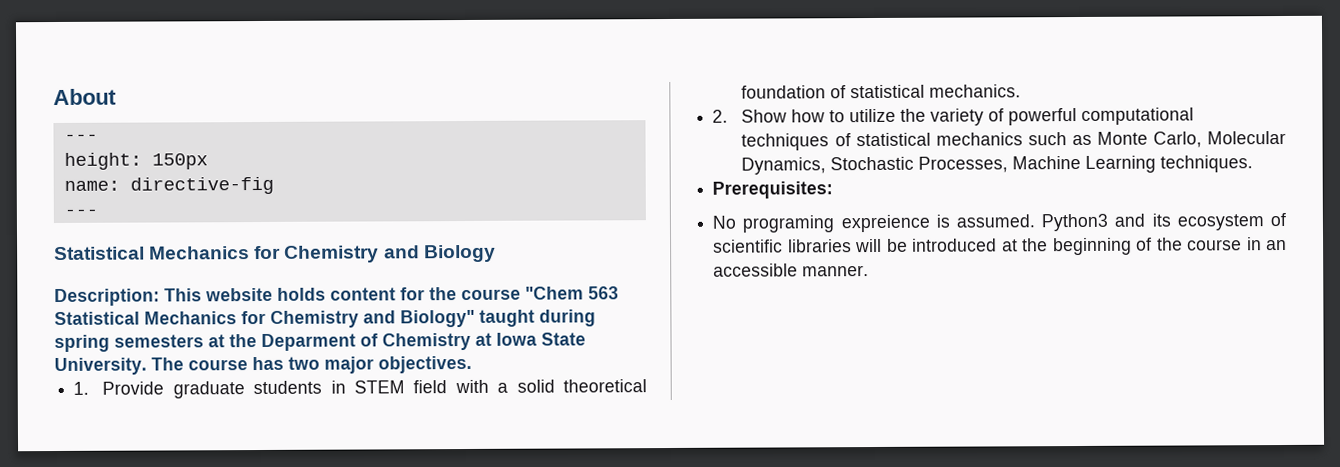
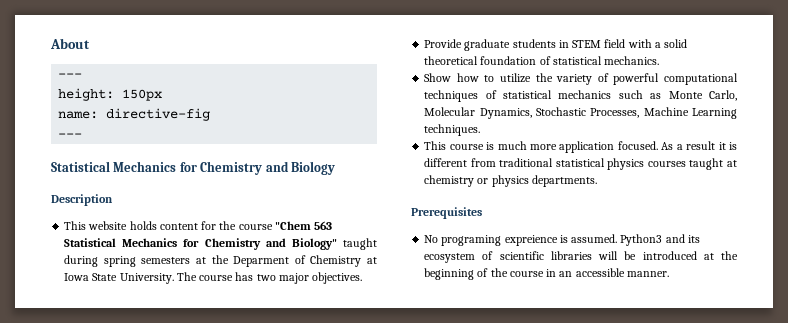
- Description: This website holds content for the course "Chem 563 Statistical Mechanics for Chemistry and Biology" taught during spring semesters at the Deparment of Chemistry at Iowa State University.
+ Description
+ This website holds content for the course "Chem 563 Statistical Mechanics for Chemistry and Biology" taught during spring semesters at the Deparment of Chemistry at Iowa State University.
- 1. Provide graduate students in STEM field with a solid theoretical foundation of statistical mechanics.
+ Provide graduate students in STEM field with a solid theoretical foundation of statistical mechanics.
- 2. Show how to utilize the variety of powerful computational techniques of statistical mechanics such as Monte Carlo, Molecular Dynamics, Stochastic Processes, Machine Learning techniques.
+ Show how to utilize the variety of powerful computational techniques of statistical mechanics such as Monte Carlo, Molecular Dynamics, Stochastic Processes, Machine Learning techniques.
- Prerequisites:
+ This course is much more application focused. As a result it is different from traditional statistical physics courses taught at chemistry or physics departments.
+ Prerequisites

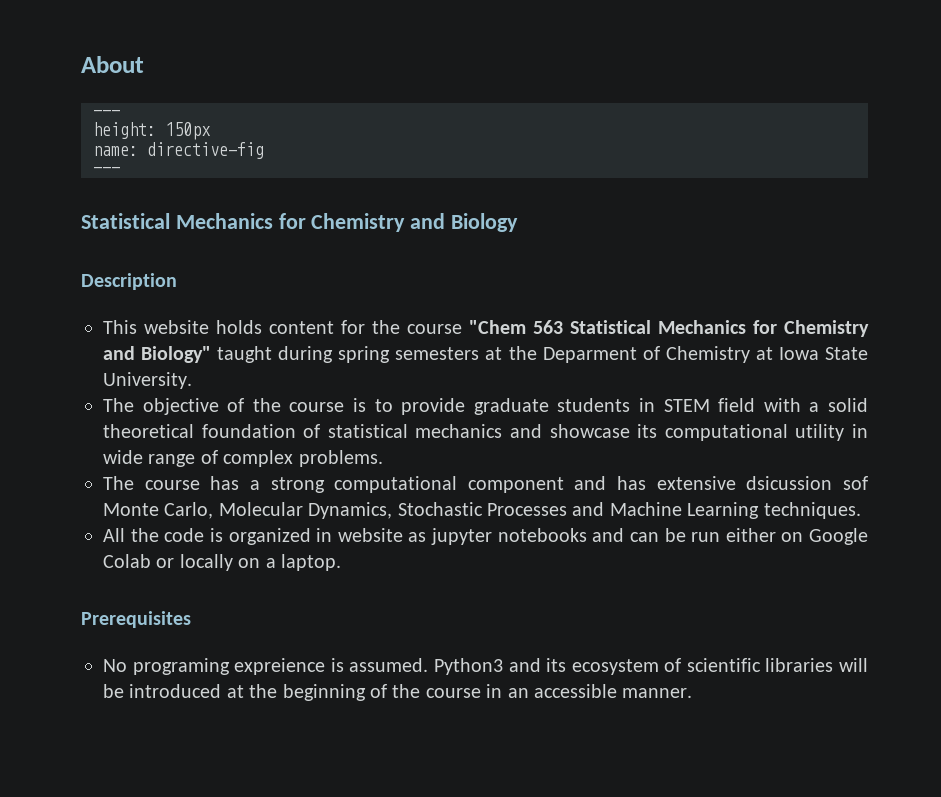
- This website holds content for the course "Chem 563 Statistical Mechanics for Chemistry and Biology" taught during spring semesters at the Deparment of Chemistry at Iowa State University. The course has two major objectives.
- Provide graduate students in STEM field with a solid theoretical foundation of statistical mechanics.
- Show how to utilize the variety of powerful computational techniques of statistical mechanics such as Monte Carlo, Molecular Dynamics, Stochastic Processes, Machine Learning techniques.
+ This website holds content for the course "Chem 563 Statistical Mechanics for Chemistry and Biology" taught during spring semesters at the Deparment of Chemistry at Iowa State University.
+ The objective of the course is to provide graduate students in STEM field with a solid theoretical foundation of statistical mechanics and showcase its computational utility in wide range of complex problems.
+ The course has a strong computational component and has extensive dsicussion sof Monte Carlo, Molecular Dynamics, Stochastic Processes and Machine Learning techniques.
- This course is much more application focused. As a result it is different from traditional statistical physics courses taught at chemistry or physics departments.
+ All the code is organized in website as jupyter notebooks and can be run either on Google Colab or locally on a laptop.

